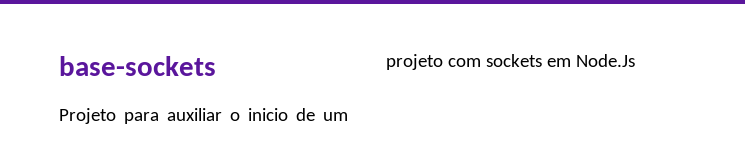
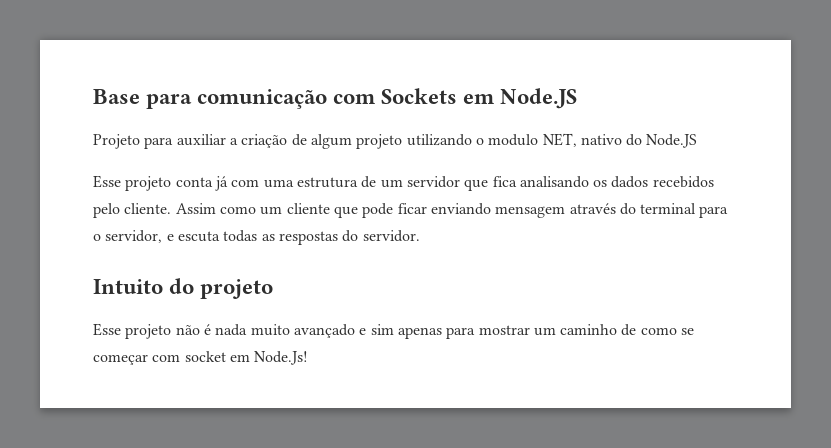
- base-sockets
- Projeto para auxiliar o inicio de um projeto com sockets em Node.Js
+ Base para comunicação com Sockets em Node.JS
+ Projeto para auxiliar a criação de algum projeto utilizando o modulo NET, nativo do Node.JS
+ Esse projeto conta já com uma estrutura de um servidor que fica analisando os dados recebidos pelo cliente. Assim como um cliente que pode ficar enviando mensagem através do terminal para o servidor, e escuta todas as respostas do servidor.
+ Intuito do projeto
+ Esse projeto não é nada muito avançado e sim apenas para mostrar um caminho de como se começar com socket em Node.Js!

